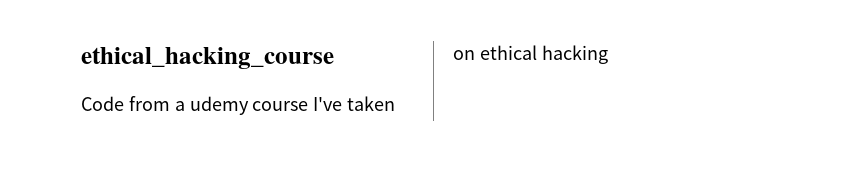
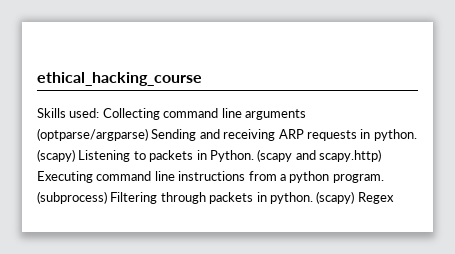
- Code from a udemy course I've taken on ethical hacking
+ Skills used: Collecting command line arguments (optparse/argparse) Sending and receiving ARP requests in python. (scapy) Listening to packets in Python. (scapy and scapy.http) Executing command line instructions from a python program. (subprocess) Filtering through packets in python. (scapy) Regex

